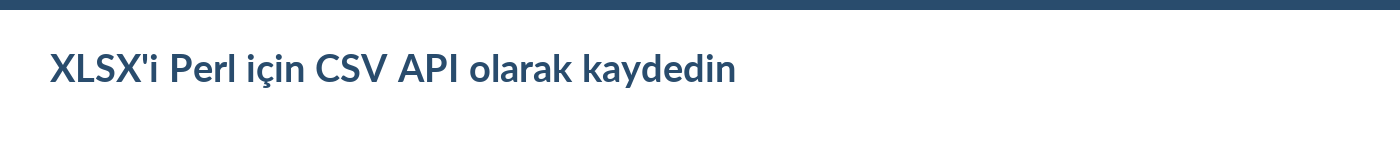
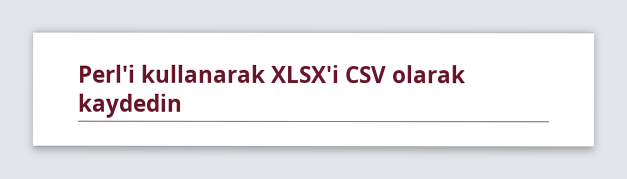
- XLSX'i Perl için CSV API olarak kaydedin
+ Perl'i kullanarak XLSX'i CSV olarak kaydedin

